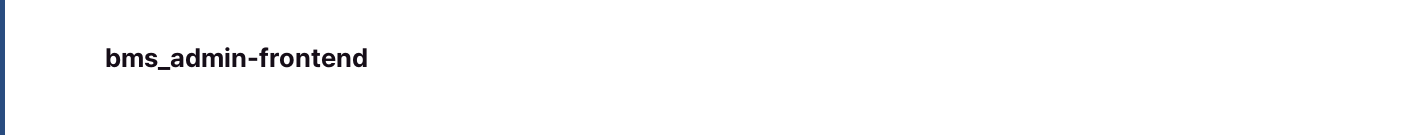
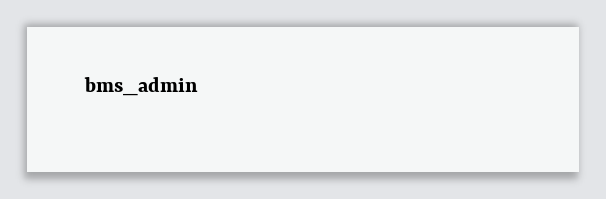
- bms_admin-frontend
+ bms_admin

